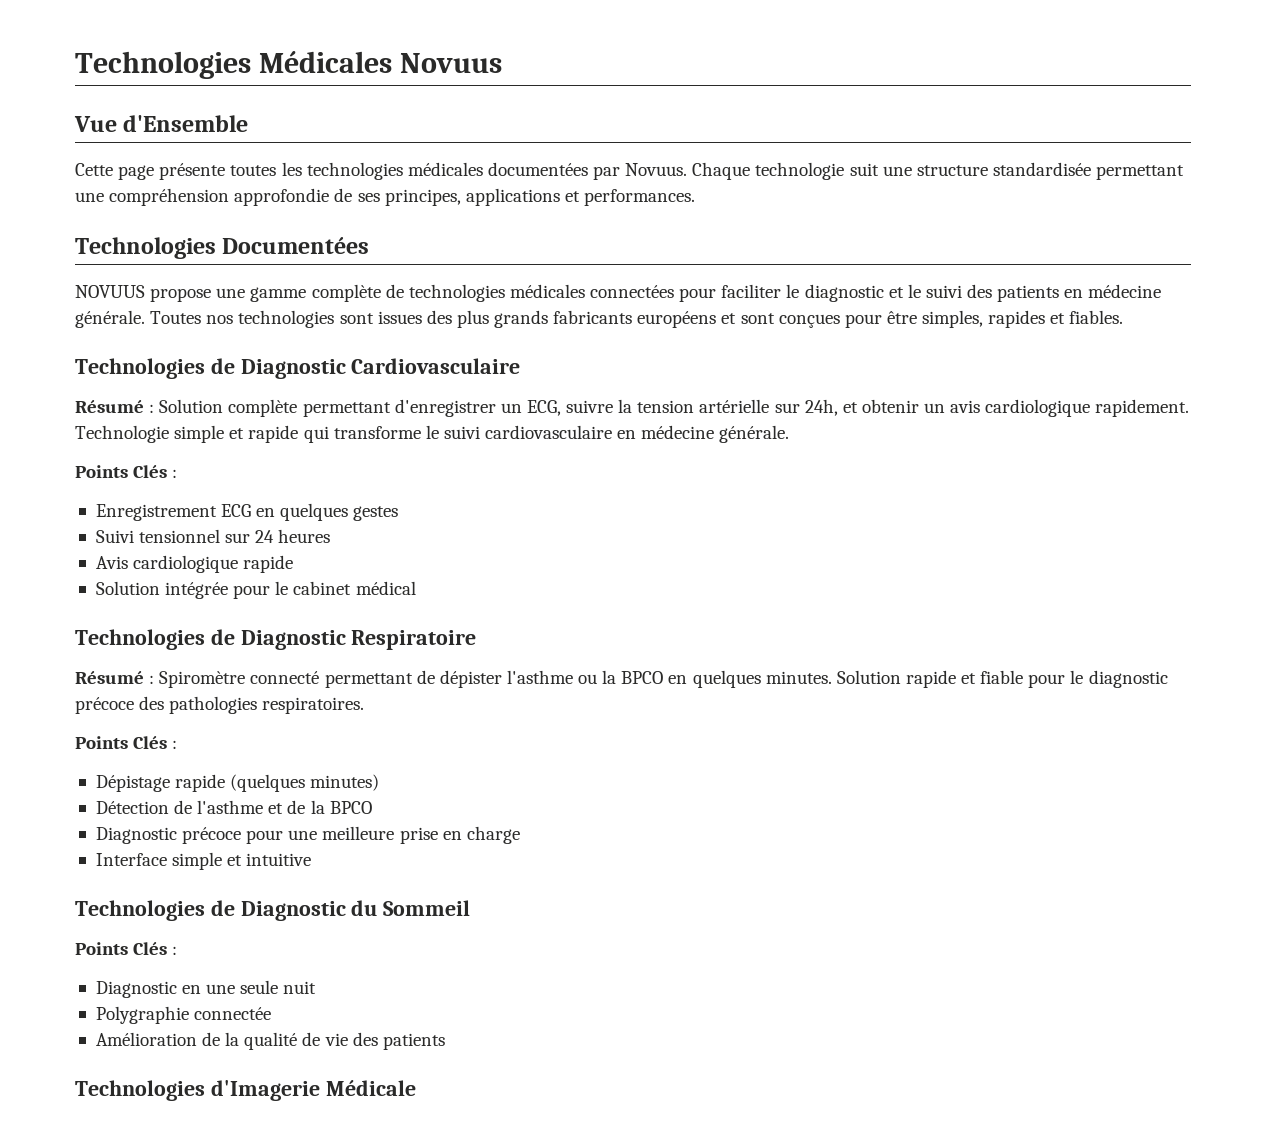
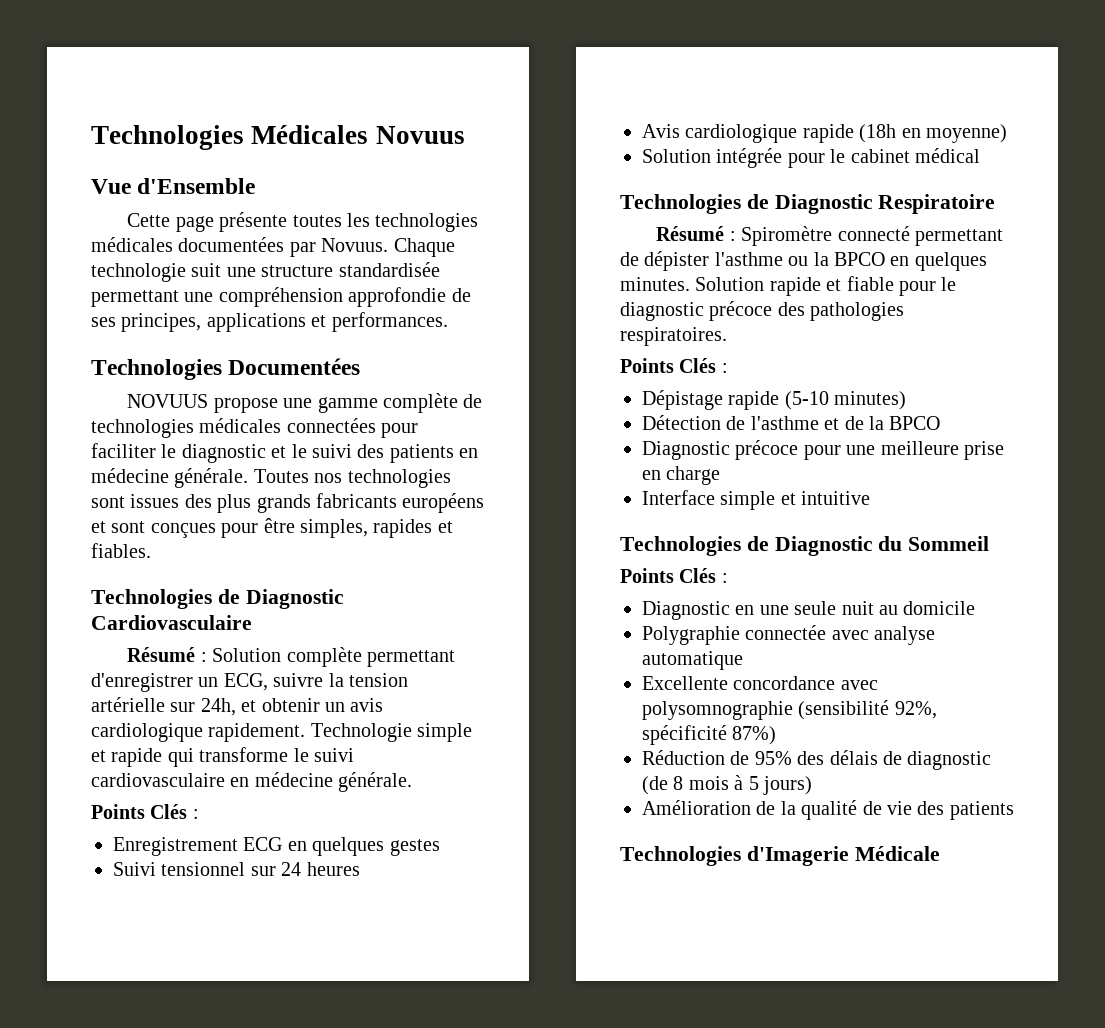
- Avis cardiologique rapide
+ Avis cardiologique rapide (18h en moyenne)
- Dépistage rapide (quelques minutes)
+ Dépistage rapide (5-10 minutes)
- Diagnostic en une seule nuit
+ Diagnostic en une seule nuit au domicile
- Polygraphie connectée
+ Polygraphie connectée avec analyse automatique
+ Excellente concordance avec polysomnographie (sensibilité 92%, spécificité 87%)
+ Réduction de 95% des délais de diagnostic (de 8 mois à 5 jours)

